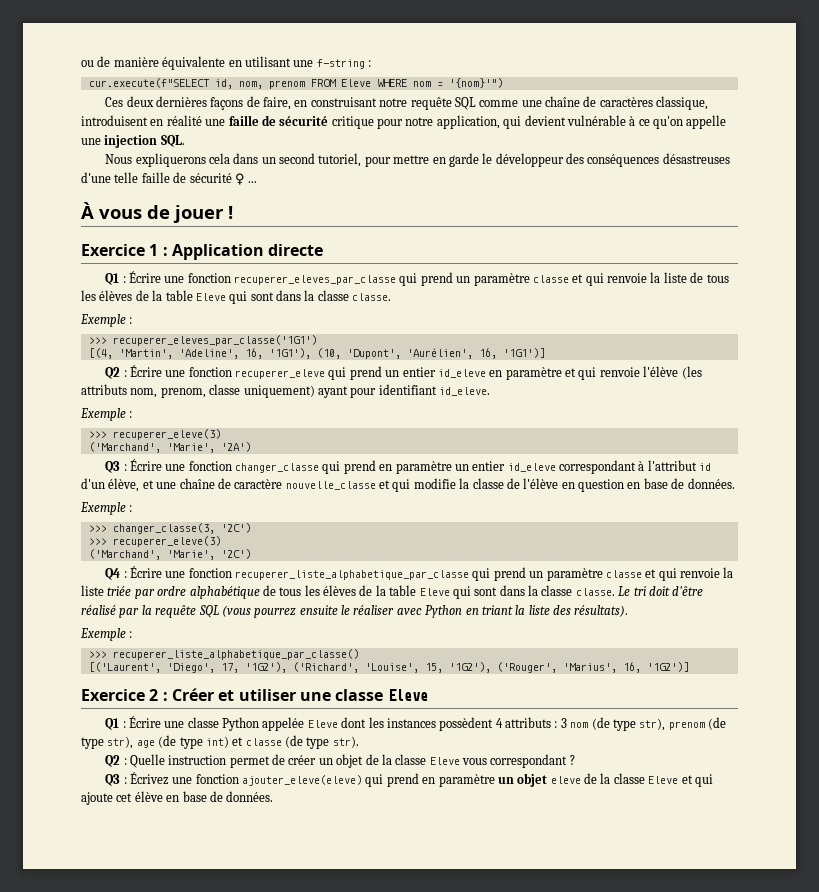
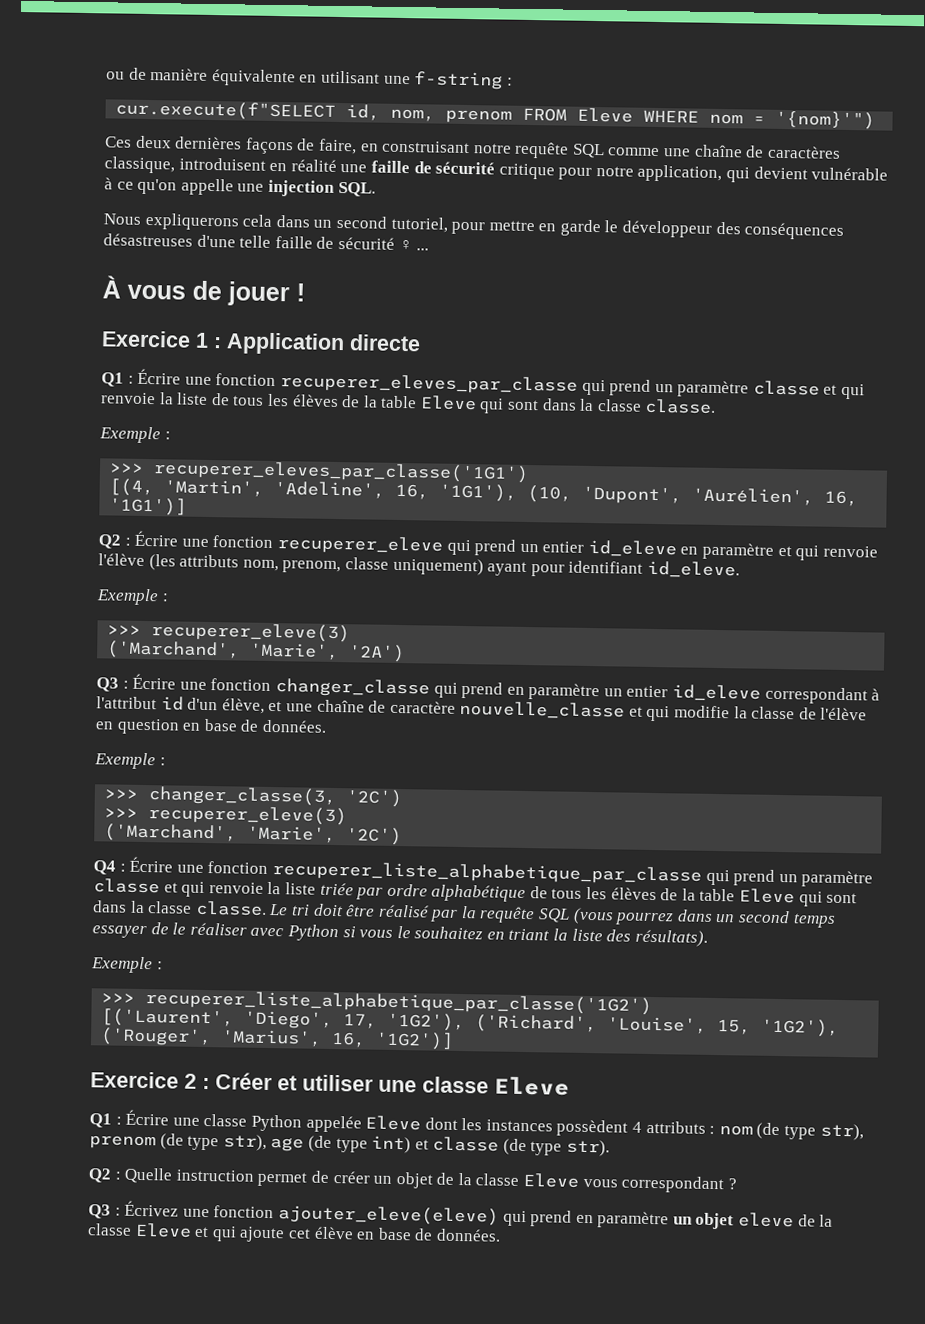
- Le tri doit d'être réalisé par la requête SQL (vous pourrez ensuite le réaliser avec Python en triant la liste des résultats).
+ Le tri doit être réalisé par la requête SQL (vous pourrez dans un second temps essayer de le réaliser avec Python si vous le souhaitez en triant la liste des résultats).
- >>> recuperer_liste_alphabetique_par_classe()
+ >>> recuperer_liste_alphabetique_par_classe('1G2')
- Q1 : Écrire une classe Python appelée Eleve dont les instances possèdent 4 attributs : 3 nom (de type str), prenom (de type str), age (de type int) et classe (de type str).
+ Q1 : Écrire une classe Python appelée Eleve dont les instances possèdent 4 attributs : nom (de type str), prenom (de type str), age (de type int) et classe (de type str).

